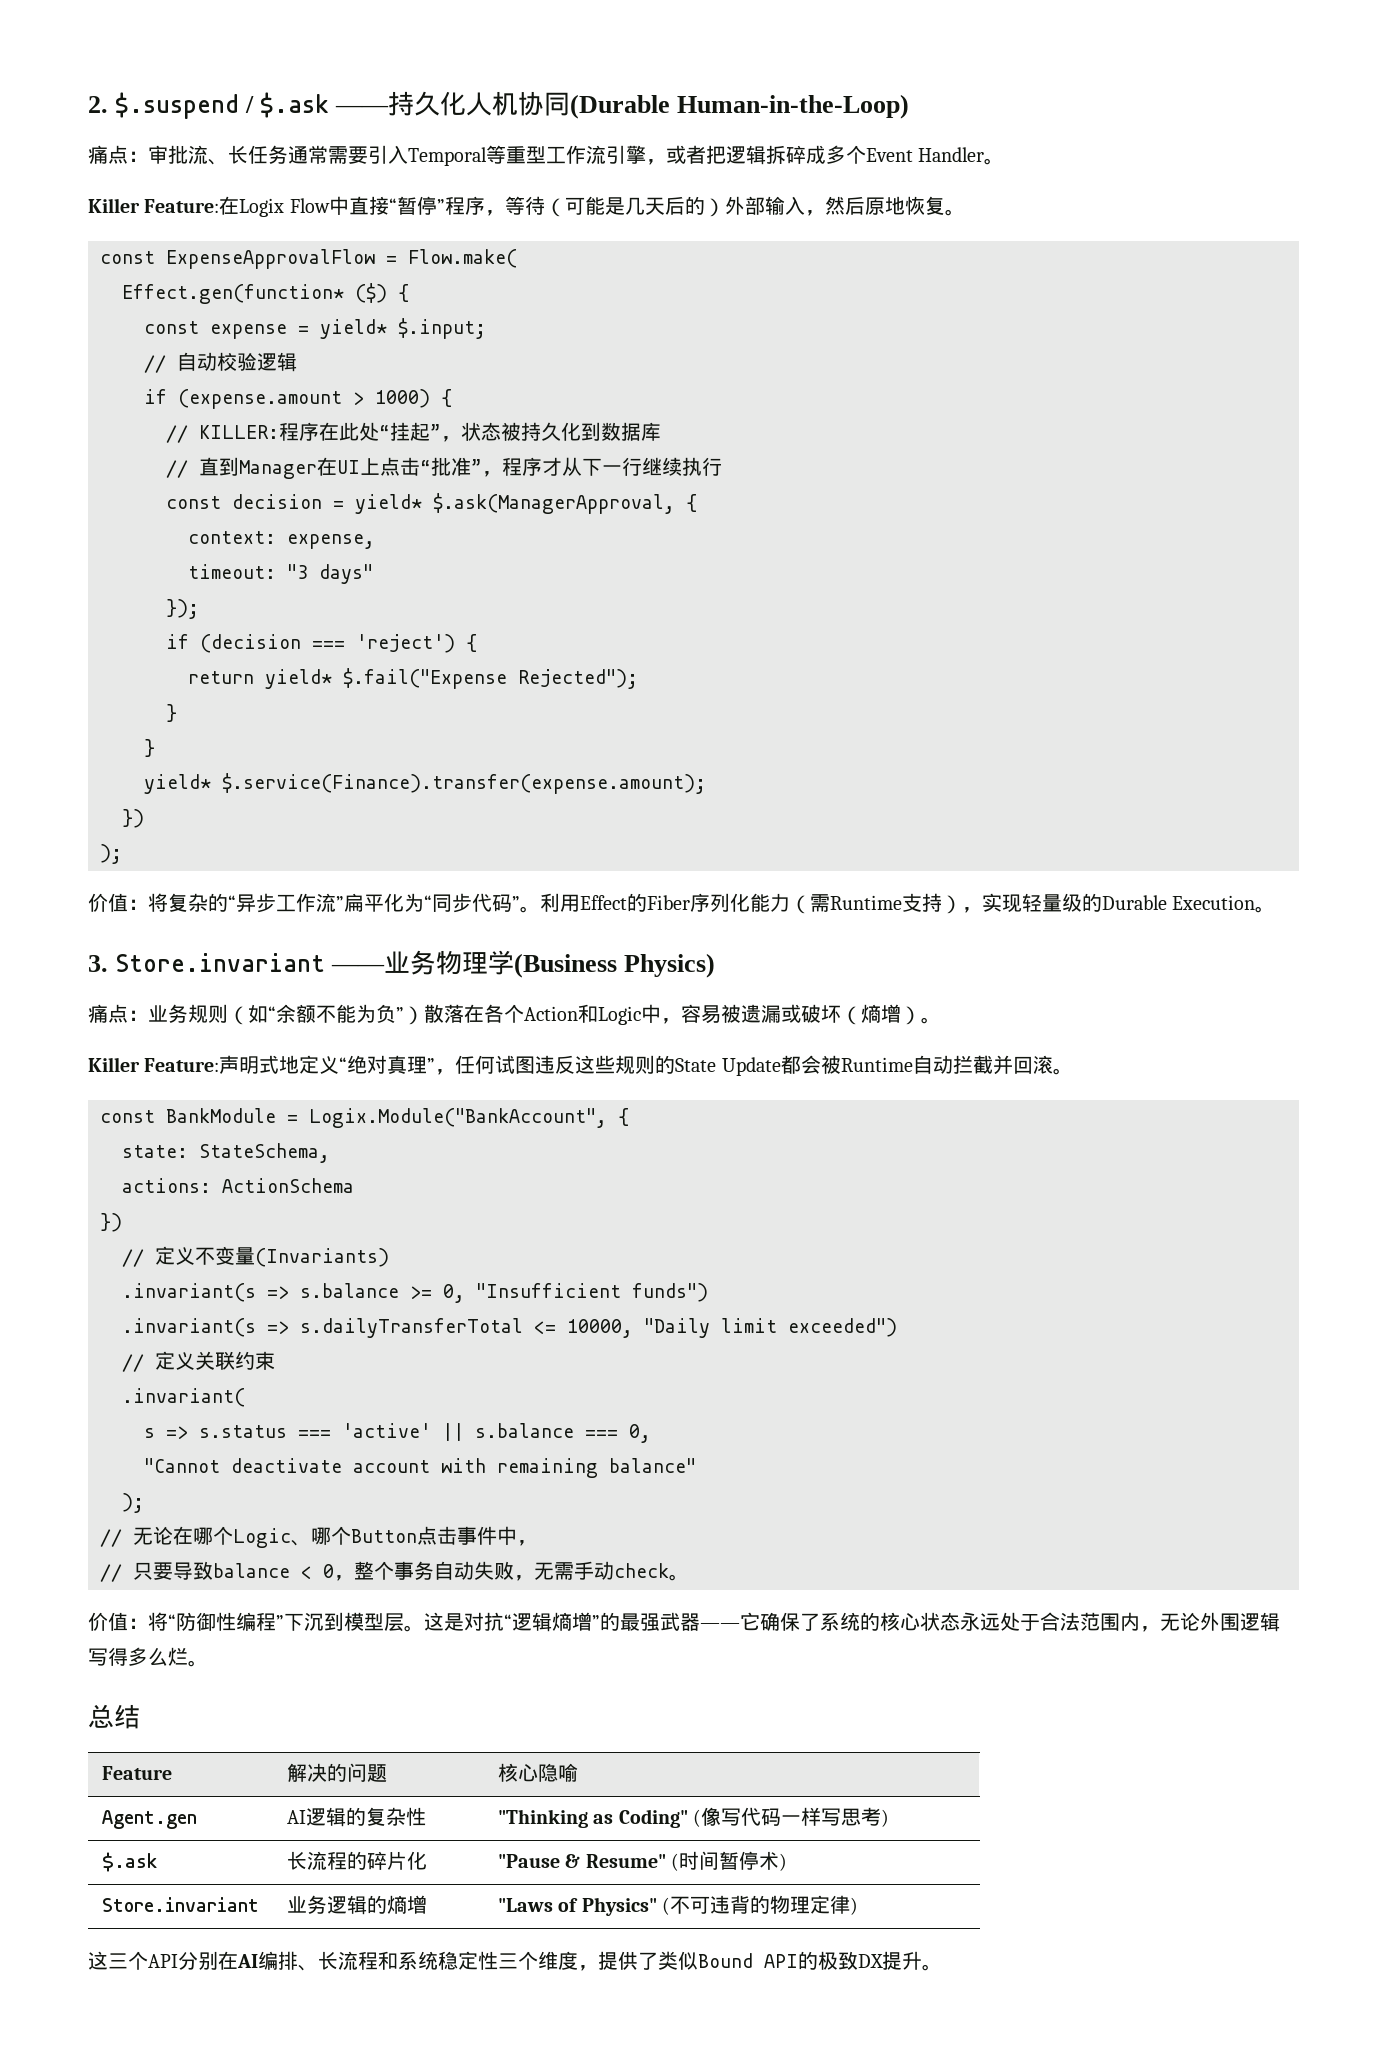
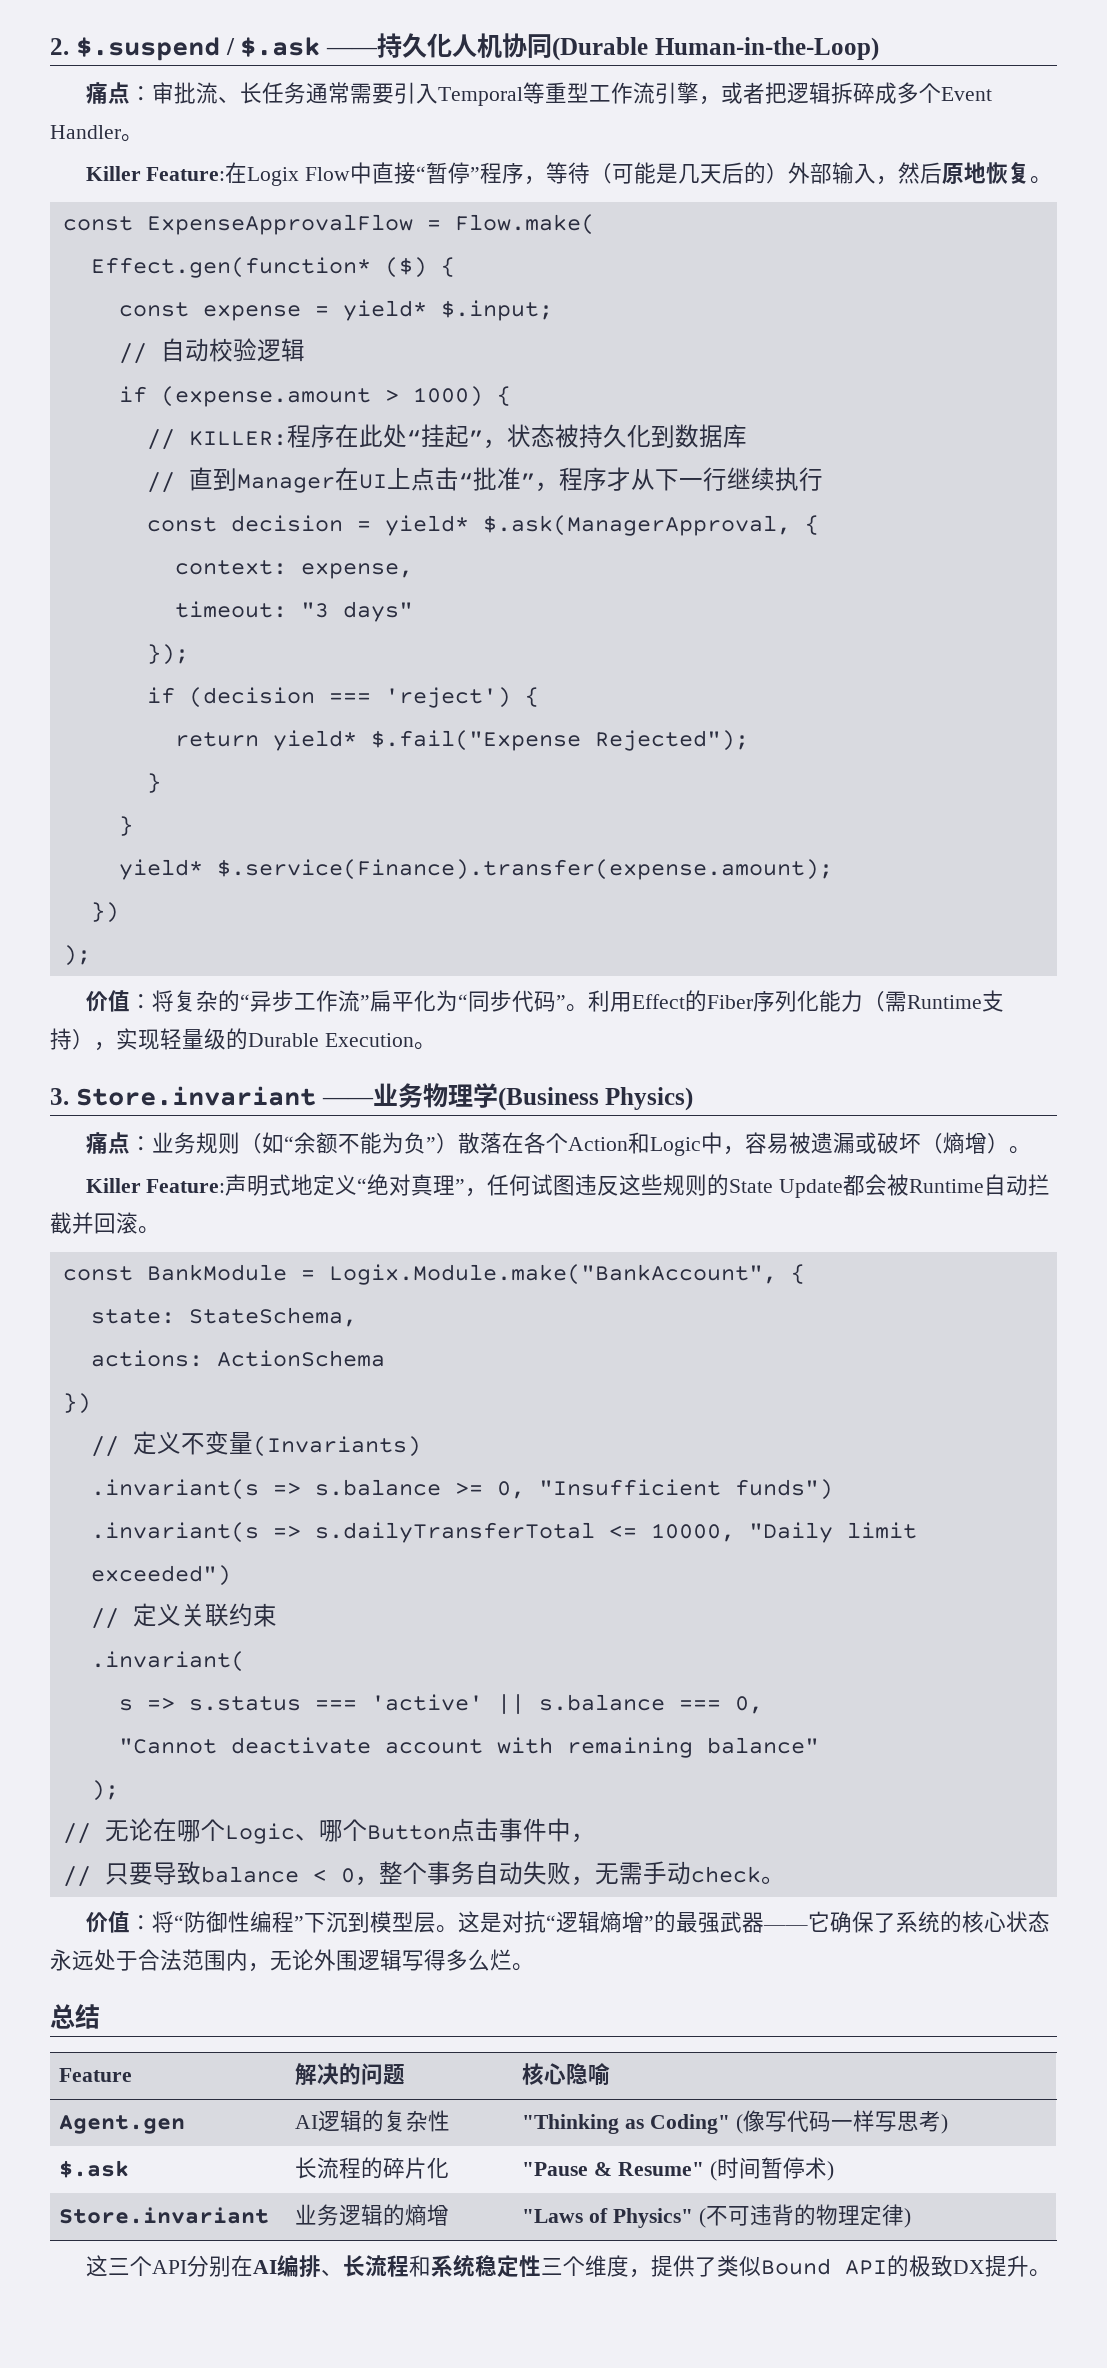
- const BankModule = Logix.Module("BankAccount", {
+ const BankModule = Logix.Module.make("BankAccount", {

